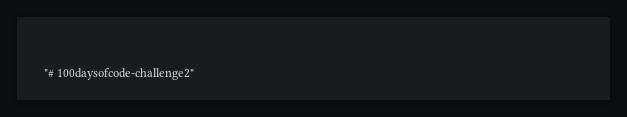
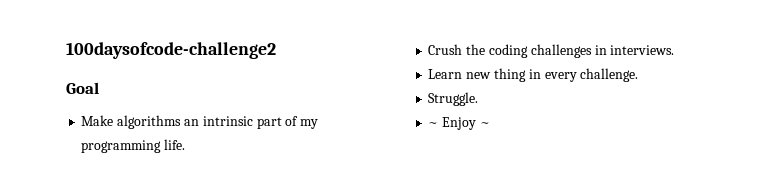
- "# 100daysofcode-challenge2"
+ 100daysofcode-challenge2
+ Goal
+ Make algorithms an intrinsic part of my programming life.
+ Crush the coding challenges in interviews.
+ Learn new thing in every challenge.
+ Struggle.
+ ~ Enjoy ~

